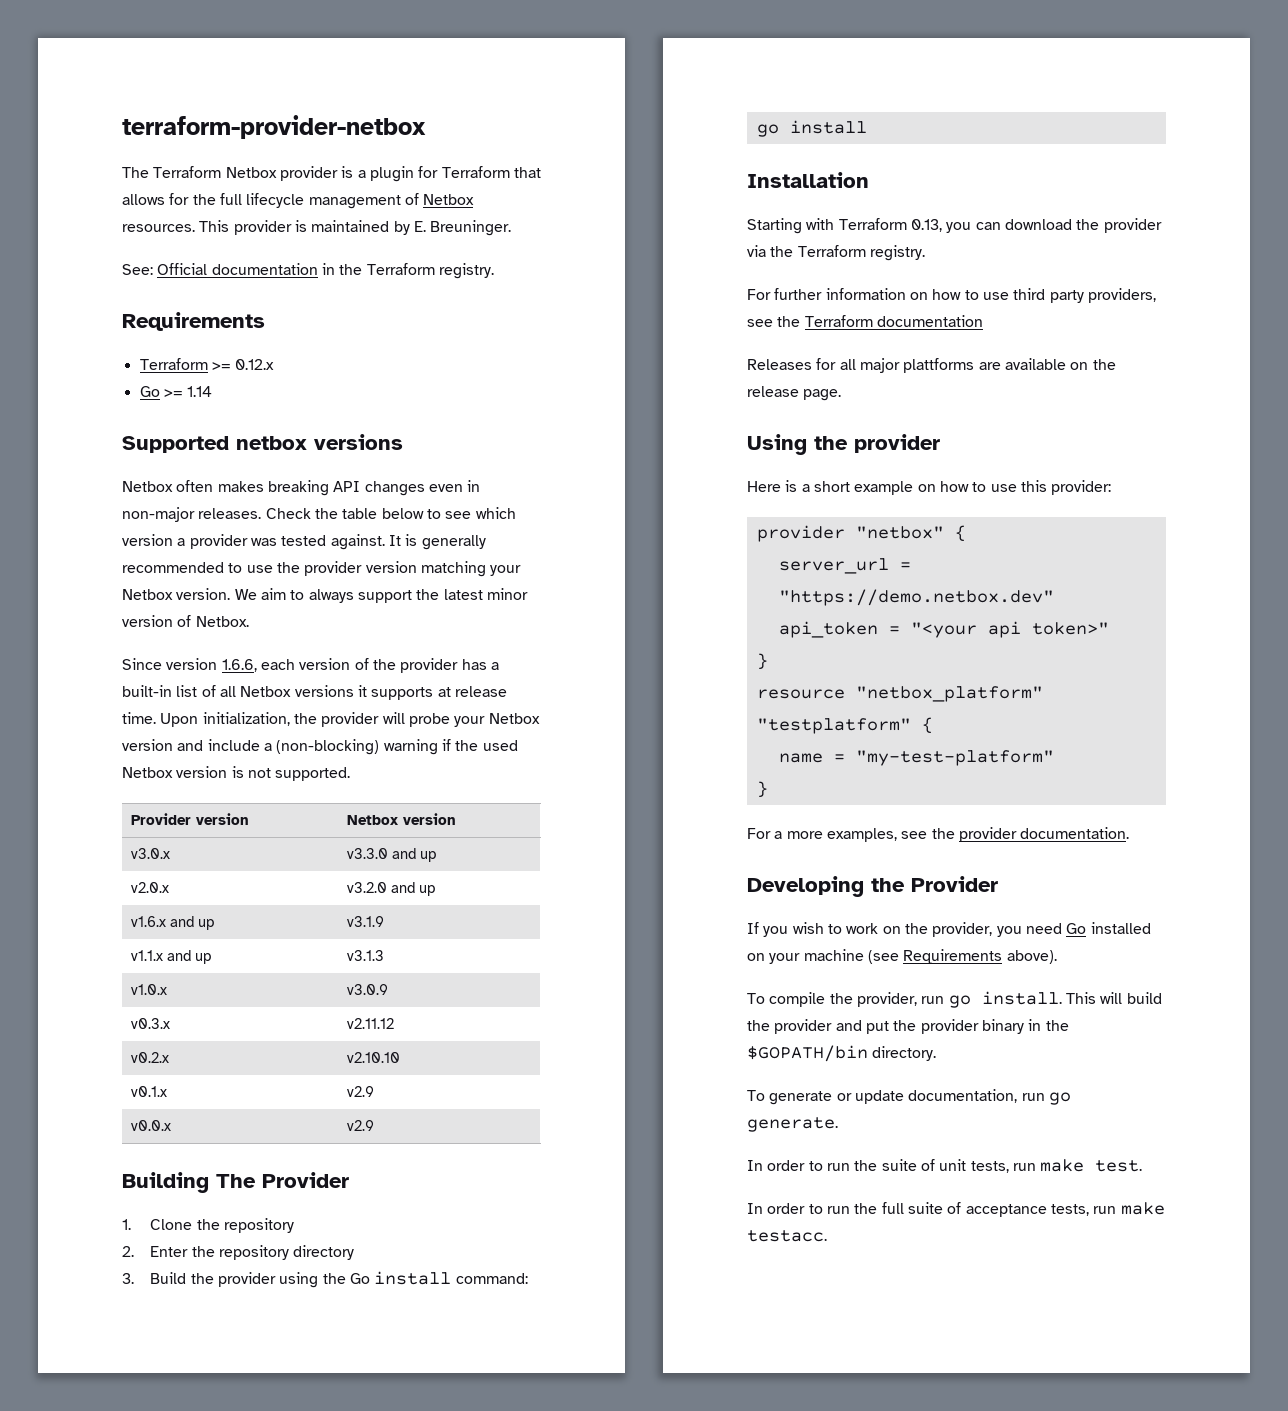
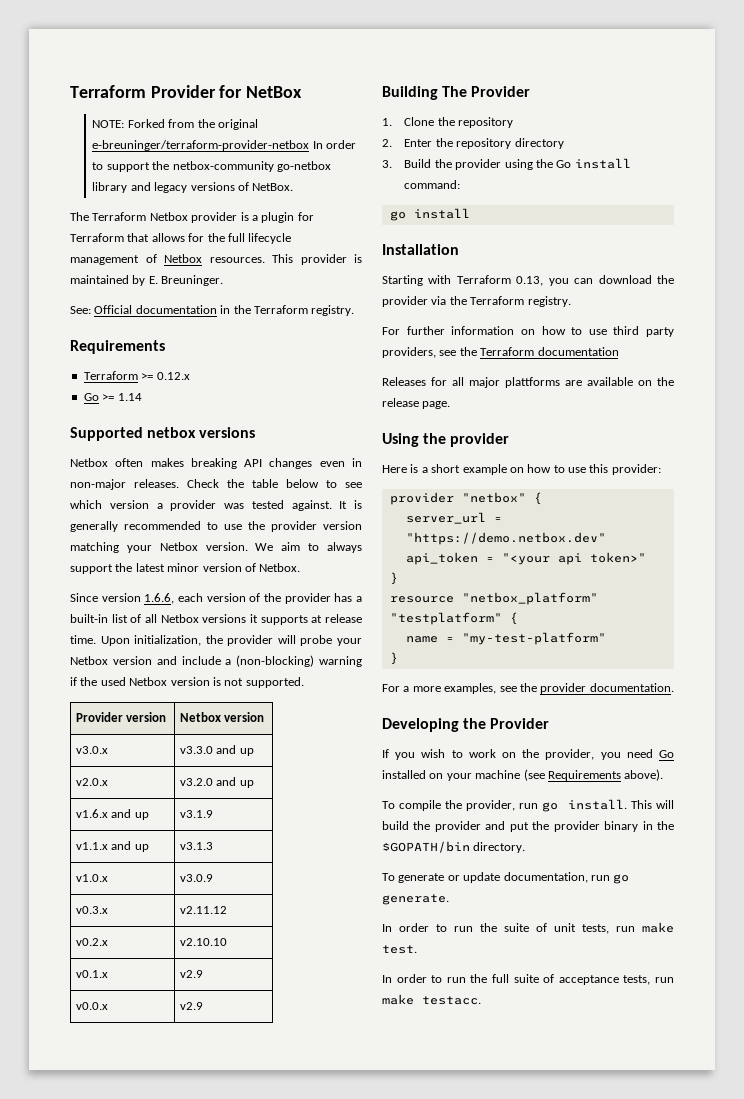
- terraform-provider-netbox
+ Terraform Provider for NetBox
+ NOTE: Forked from the original e-breuninger/terraform-provider-netbox In order to support the netbox-community go-netbox library and legacy versions of NetBox.

